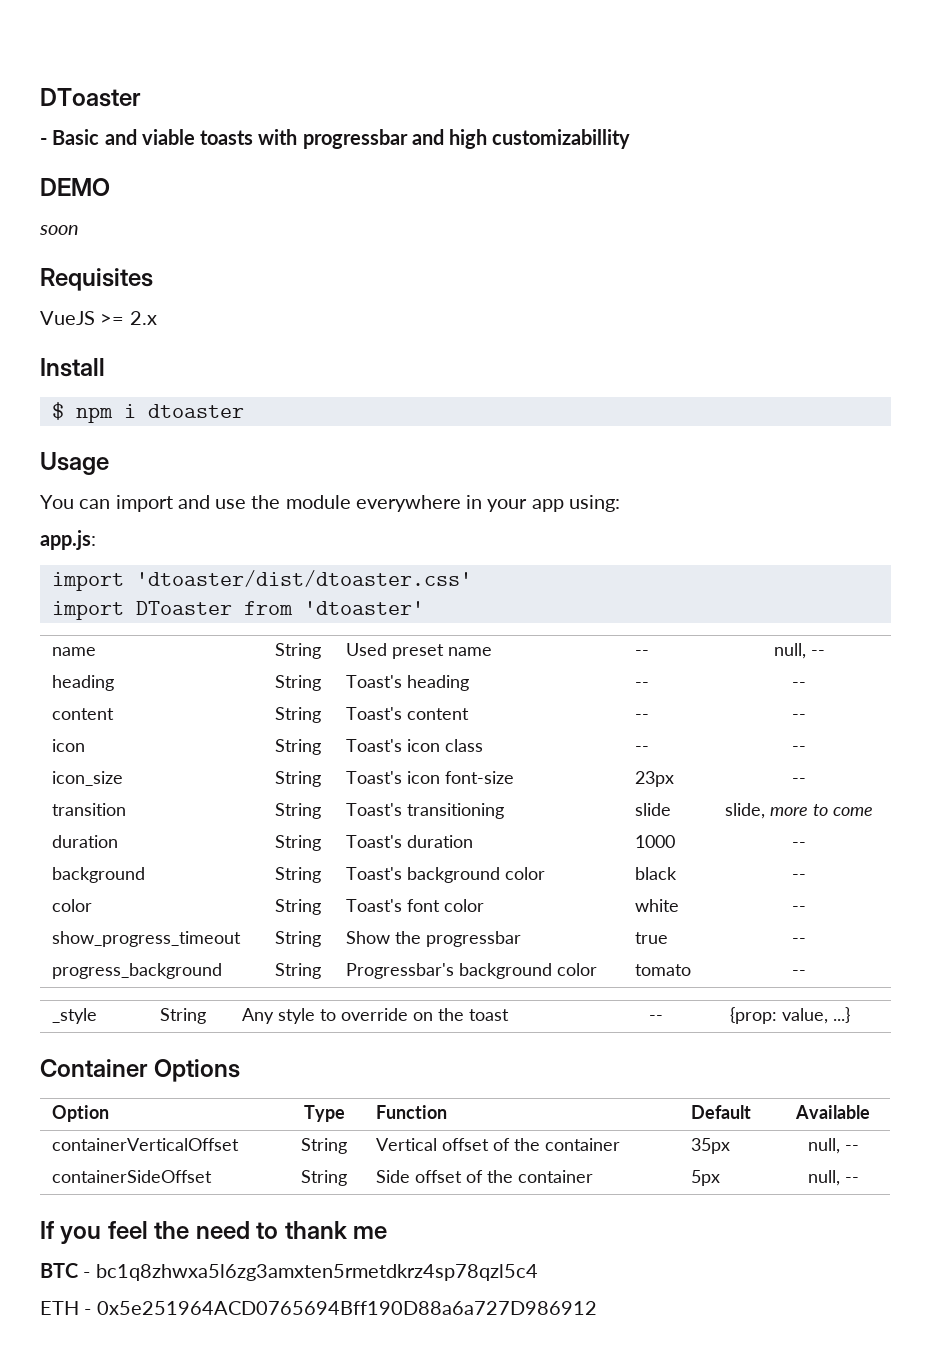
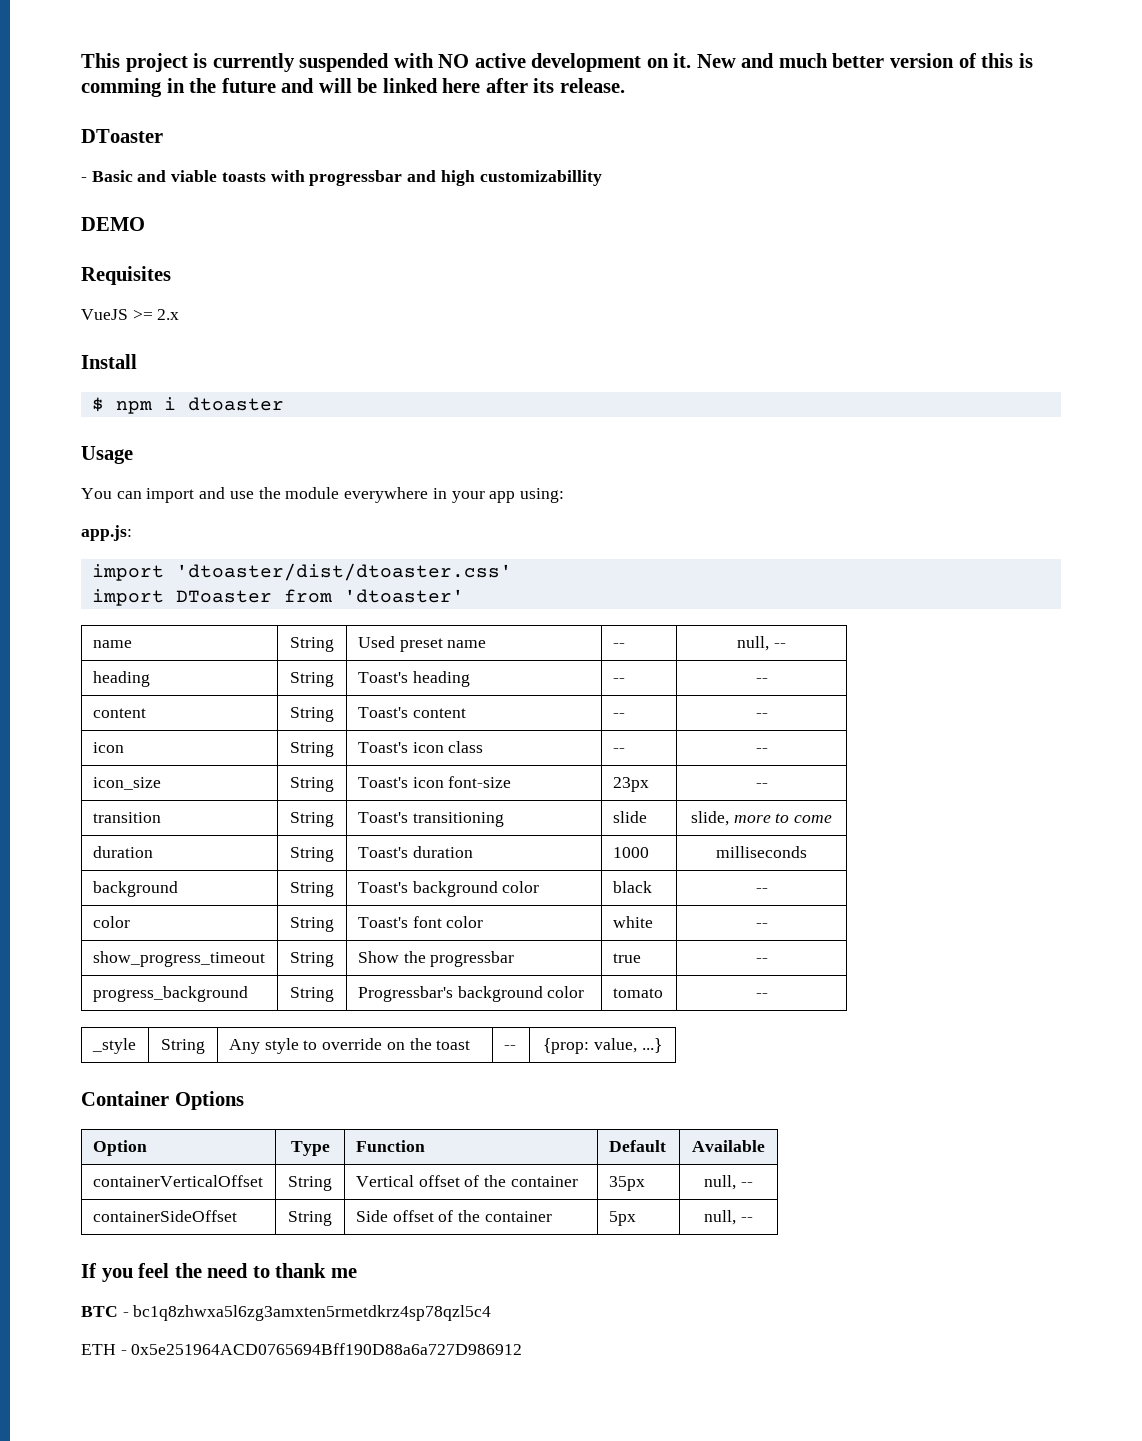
+ This project is currently suspended with NO active development on it. New and much better version of this is comming in the future and will be linked here after its release.
- soon
- duration | String | Toast's duration | 1000 | --
+ duration | String | Toast's duration | 1000 | milliseconds

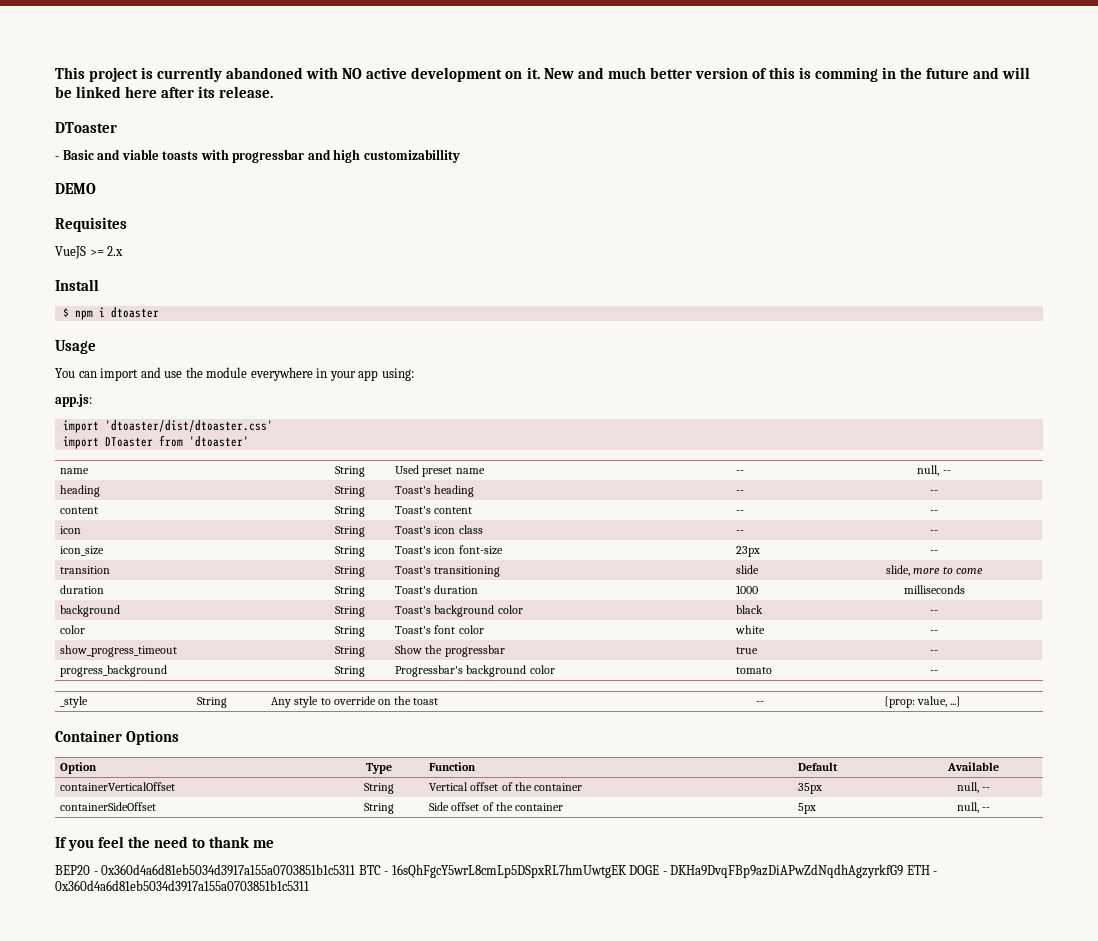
- This project is currently suspended with NO active development on it.
+ This project is currently abandoned with NO active development on it.
- BTC - bc1q8zhwxa5l6zg3amxten5rmetdkrz4sp78qzl5c4
- ETH - 0x5e251964ACD0765694Bff190D88a6a727D986912
+ BEP20 - 0x360d4a6d81eb5034d3917a155a0703851b1c5311 BTC - 16sQhFgcY5wrL8cmLp5DSpxRL7hmUwtgEK DOGE - DKHa9DvqFBp9azDiAPwZdNqdhAgzyrkfG9 ETH - 0x360d4a6d81eb5034d3917a155a0703851b1c5311

